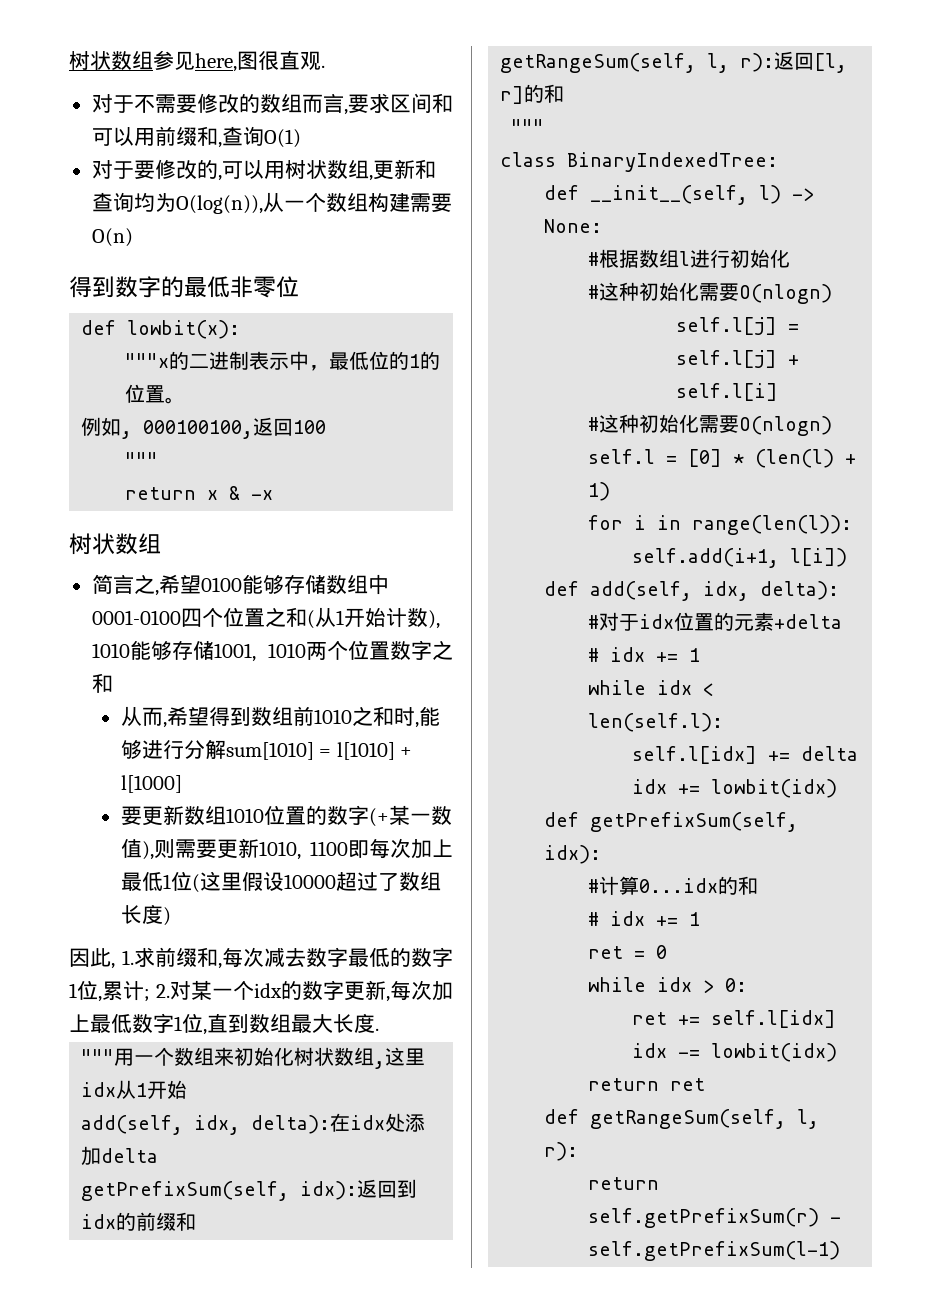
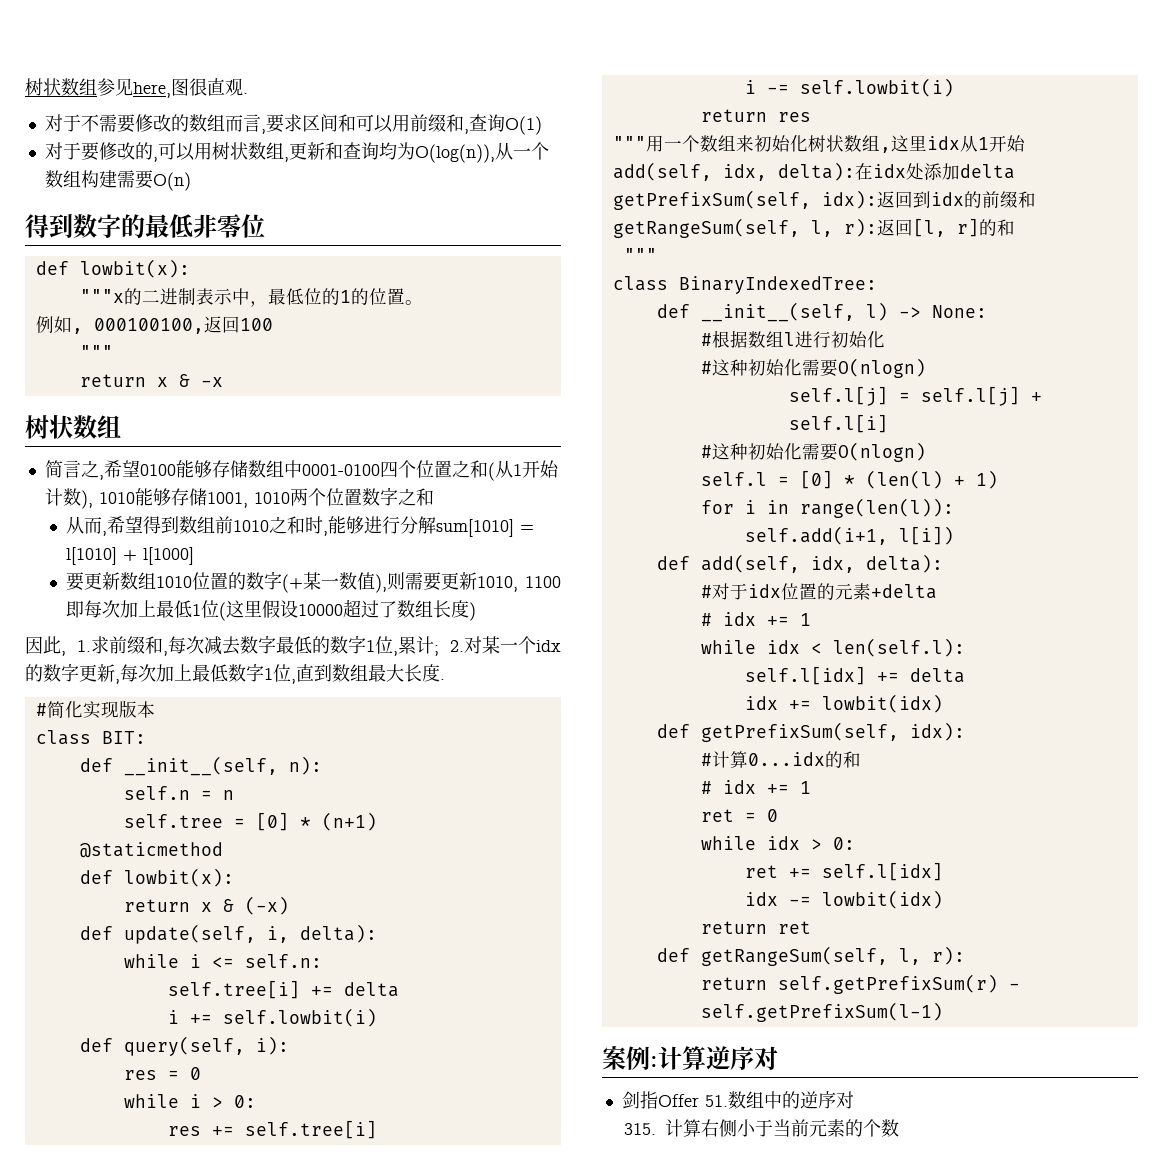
+ #简化实现版本
+ class BIT:
+ def __init__(self, n):
+ self.n = n
+ self.tree = [0] * (n+1)
+ @staticmethod
+ def lowbit(x):
+ return x & (-x)
+ def update(self, i, delta):
+ while i <= self.n:
+ self.tree[i] += delta
+ i += self.lowbit(i)
+ def query(self, i):
+ res = 0
+ while i > 0:
+ res += self.tree[i]
+ i -= self.lowbit(i)
+ return res
+ 案例:计算逆序对
+ 剑指Offer 51.数组中的逆序对
+ 315.计算右侧小于当前元素的个数

